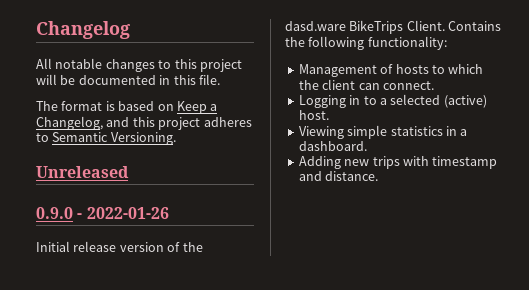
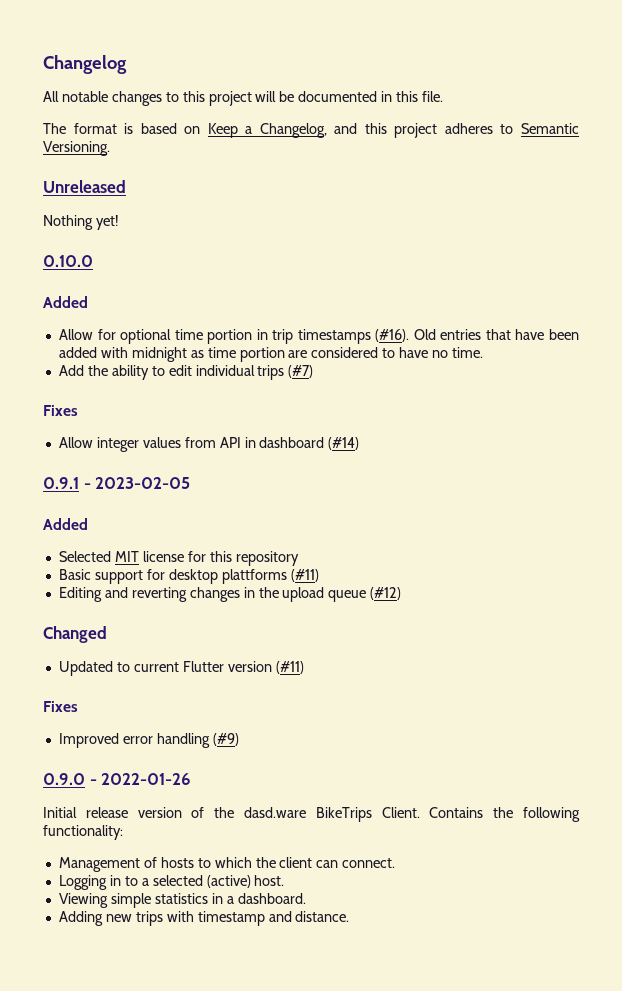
+ Nothing yet!
+ 0.10.0
+ Added
+ Allow for optional time portion in trip timestamps (#16). Old entries that have been added with midnight as time portion are considered to have no time.
+ Add the ability to edit individual trips (#7)
+ Fixes
+ Allow integer values from API in dashboard (#14)
+ 0.9.1 - 2023-02-05
+ Added
+ Selected MIT license for this repository
+ Basic support for desktop plattforms (#11)
+ Editing and reverting changes in the upload queue (#12)
+ Changed
+ Updated to current Flutter version (#11)
+ Fixes
+ Improved error handling (#9)

